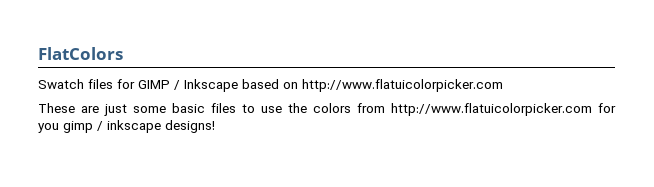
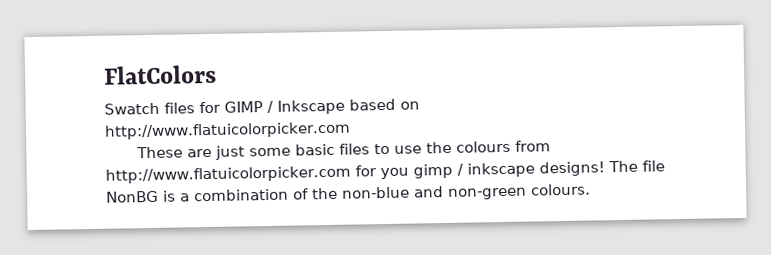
- These are just some basic files to use the colors from http://www.flatuicolorpicker.com for you gimp / inkscape designs!
+ These are just some basic files to use the colours from http://www.flatuicolorpicker.com for you gimp / inkscape designs!
+ The file NonBG is a combination of the non-blue and non-green colours.

